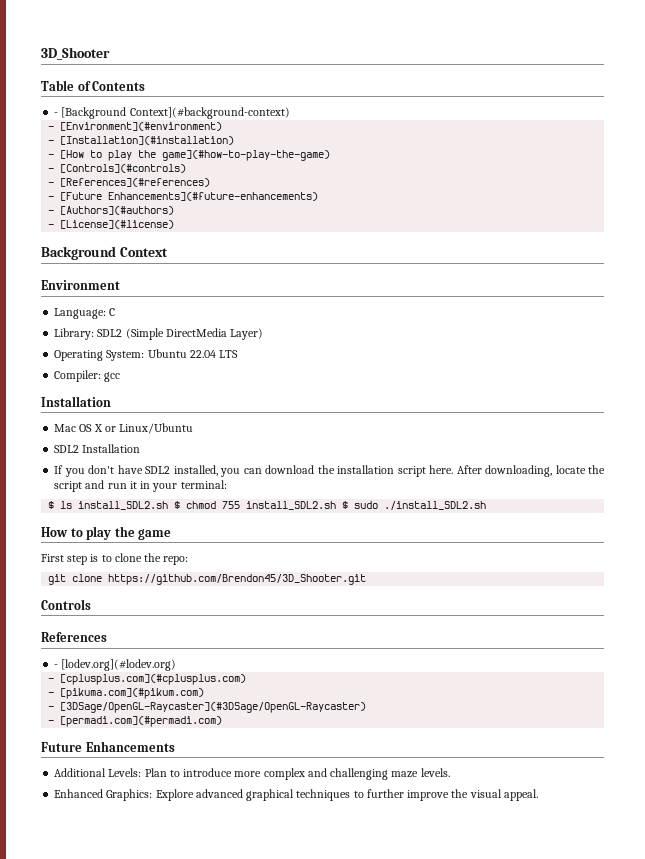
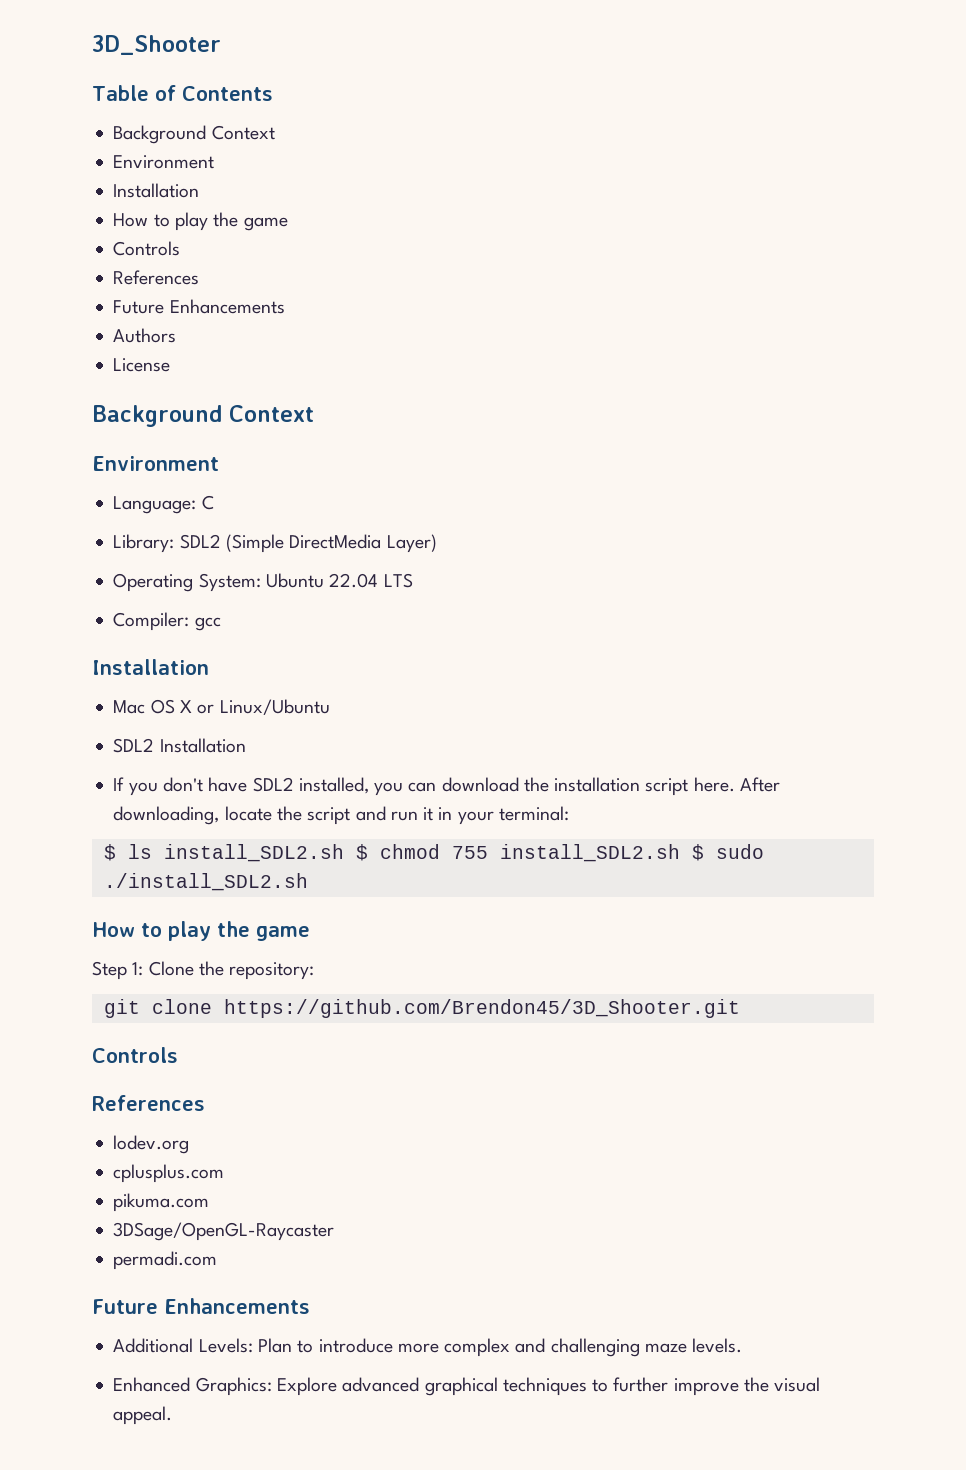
  Table of Contents
- - [Background Context](#background-context)
- - [Environment](#environment)
- - [Installation](#installation)
- - [How to play the game](#how-to-play-the-game)
- - [Controls](#controls)
- - [References](#references)
- - [Future Enhancements](#future-enhancements)
- - [Authors](#authors)
- - [License](#license)
+ Background Context
+ Environment
+ Installation
+ How to play the game
+ Controls
+ References
+ Future Enhancements
+ Authors
+ License
- First step is to clone the repo:
+ Step 1: Clone the repository:
- - [lodev.org](#lodev.org)
- - [cplusplus.com](#cplusplus.com)
- - [pikuma.com](#pikum.com)
- - [3DSage/OpenGL-Raycaster](#3DSage/OpenGL-Raycaster)
- - [permadi.com](#permadi.com)
+ lodev.org
+ cplusplus.com
+ pikuma.com
+ 3DSage/OpenGL-Raycaster
+ permadi.com

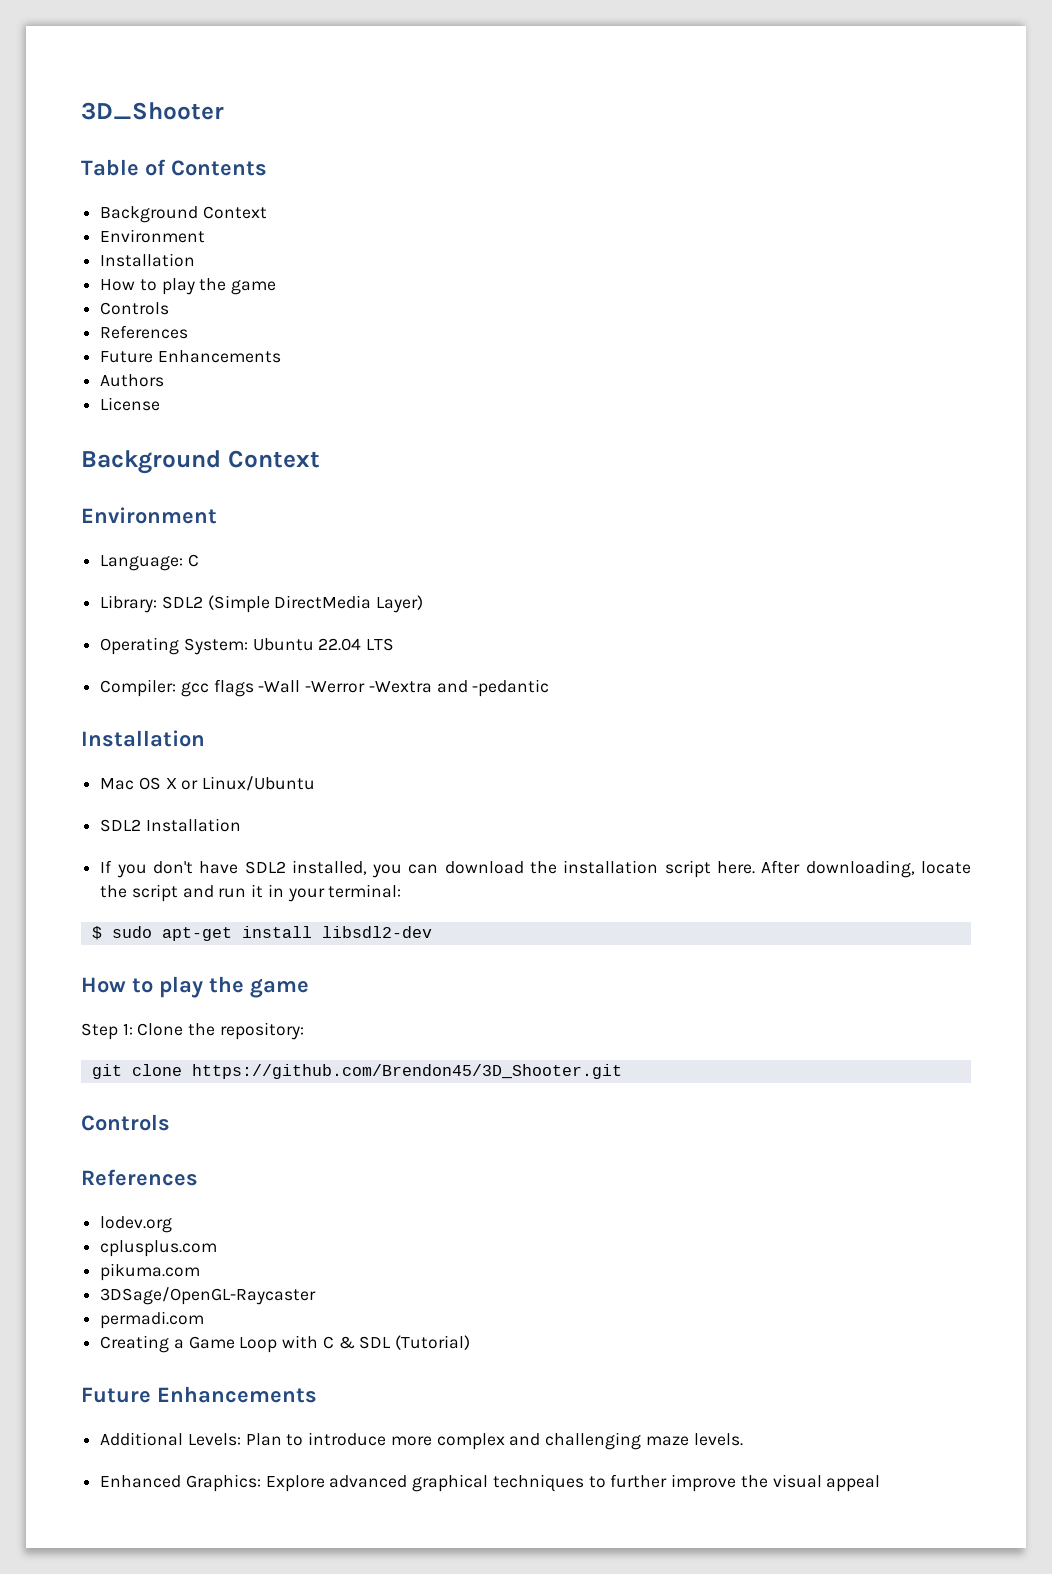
- Compiler: gcc
+ Compiler: gcc flags -Wall -Werror -Wextra and -pedantic
- $ ls install_SDL2.sh $ chmod 755 install_SDL2.sh $ sudo ./install_SDL2.sh
+ $ sudo apt-get install libsdl2-dev
+ Creating a Game Loop with C & SDL (Tutorial)
- Enhanced Graphics: Explore advanced graphical techniques to further improve the visual appeal.
+ Enhanced Graphics: Explore advanced graphical techniques to further improve the visual appeal

